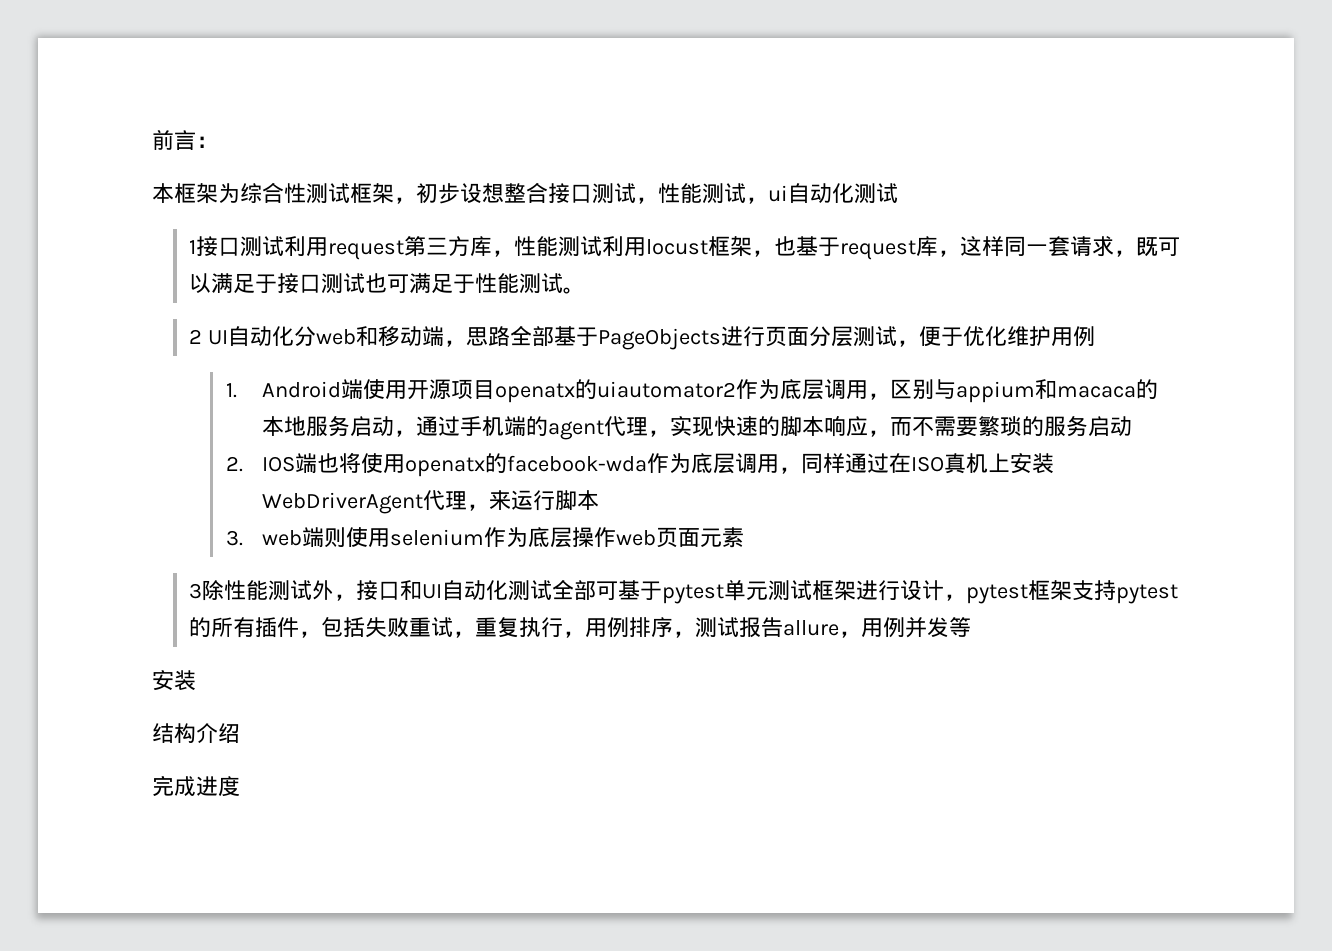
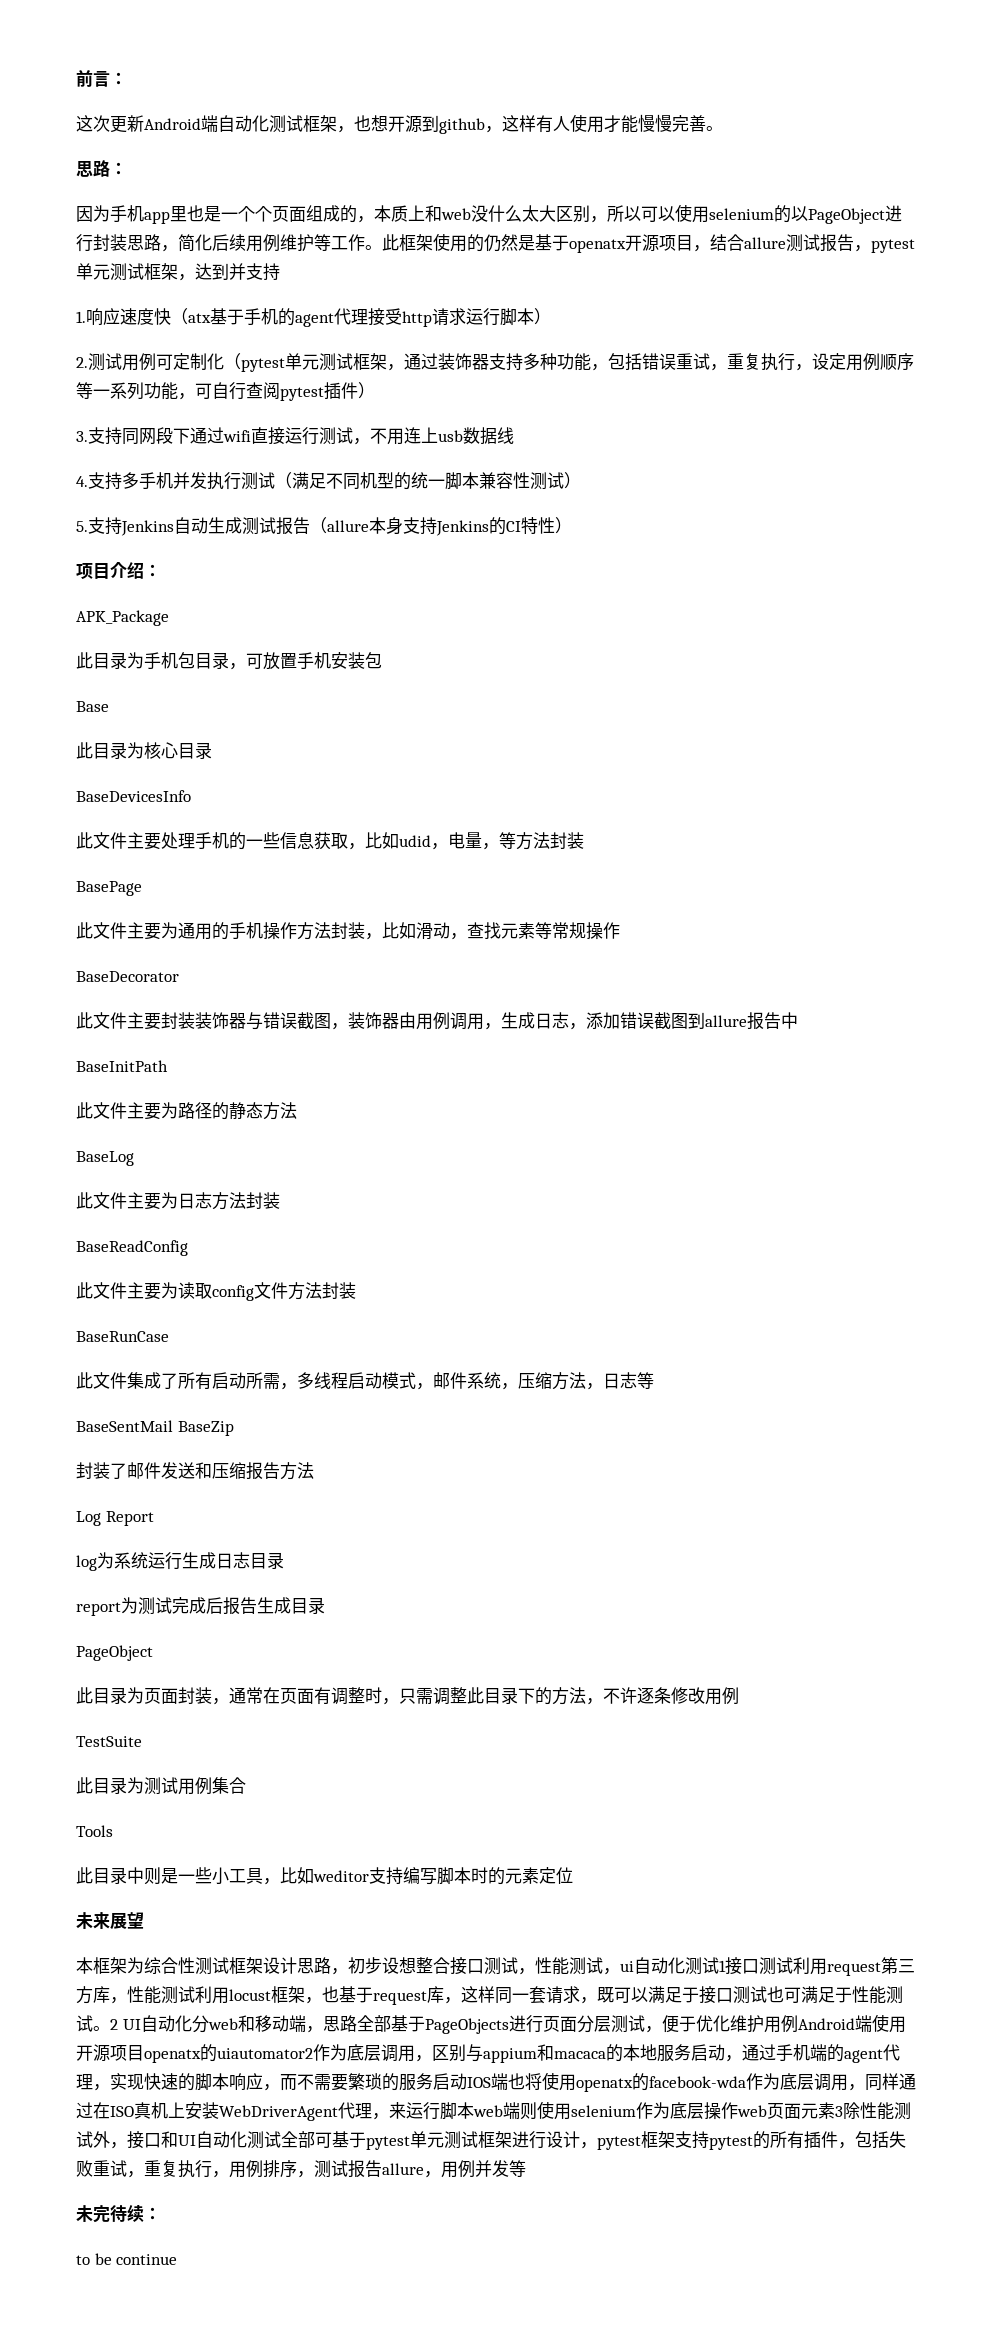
+ 这次更新Android端自动化测试框架，也想开源到github，这样有人使用才能慢慢完善。
+ 思路：
+ 因为手机app里也是一个个页面组成的，本质上和web没什么太大区别，所以可以使用selenium的以PageObject进行封装思路，简化后续用例维护等工作。此框架使用的仍然是基于openatx开源项目，结合allure测试报告，pytest单元测试框架，达到并支持
+ 1.响应速度快（atx基于手机的agent代理接受http请求运行脚本）
+ 2.测试用例可定制化（pytest单元测试框架，通过装饰器支持多种功能，包括错误重试，重复执行，设定用例顺序等一系列功能，可自行查阅pytest插件）
+ 3.支持同网段下通过wifi直接运行测试，不用连上usb数据线
+ 4.支持多手机并发执行测试（满足不同机型的统一脚本兼容性测试）
+ 5.支持Jenkins自动生成测试报告（allure本身支持Jenkins的CI特性）
+ 项目介绍：
+ APK_Package
+ 此目录为手机包目录，可放置手机安装包
+ Base
+ 此目录为核心目录
+ BaseDevicesInfo
+ 此文件主要处理手机的一些信息获取，比如udid，电量，等方法封装
+ BasePage
+ 此文件主要为通用的手机操作方法封装，比如滑动，查找元素等常规操作
+ BaseDecorator
+ 此文件主要封装装饰器与错误截图，装饰器由用例调用，生成日志，添加错误截图到allure报告中
+ BaseInitPath
+ 此文件主要为路径的静态方法
+ BaseLog
+ 此文件主要为日志方法封装
+ BaseReadConfig
+ 此文件主要为读取config文件方法封装
+ BaseRunCase
+ 此文件集成了所有启动所需，多线程启动模式，邮件系统，压缩方法，日志等
+ BaseSentMail BaseZip
+ 封装了邮件发送和压缩报告方法
+ Log Report
+ log为系统运行生成日志目录
+ report为测试完成后报告生成目录
+ PageObject
+ 此目录为页面封装，通常在页面有调整时，只需调整此目录下的方法，不许逐条修改用例
+ TestSuite
+ 此目录为测试用例集合
+ Tools
+ 此目录中则是一些小工具，比如weditor支持编写脚本时的元素定位
+ 未来展望
- 本框架为综合性测试框架，初步设想整合接口测试，性能测试，ui自动化测试
- 1接口测试利用request第三方库，性能测试利用locust框架，也基于request库，这样同一套请求，既可以满足于接口测试也可满足于性能测试。
- 2 UI自动化分web和移动端，思路全部基于PageObjects进行页面分层测试，便于优化维护用例
- 1. Android端使用开源项目openatx的uiautomator2作为底层调用，区别与appium和macaca的本地服务启动，通过手机端的agent代理，实现快速的脚本响应，而不需要繁琐的服务启动
- 2. IOS端也将使用openatx的facebook-wda作为底层调用，同样通过在ISO真机上安装WebDriverAgent代理，来运行脚本
- 3. web端则使用selenium作为底层操作web页面元素
- 3除性能测试外，接口和UI自动化测试全部可基于pytest单元测试框架进行设计，pytest框架支持pytest的所有插件，包括失败重试，重复执行，用例排序，测试报告allure，用例并发等
- 安装
- 结构介绍
- 完成进度
+ 本框架为综合性测试框架设计思路，初步设想整合接口测试，性能测试，ui自动化测试1接口测试利用request第三方库，性能测试利用locust框架，也基于request库，这样同一套请求，既可以满足于接口测试也可满足于性能测试。2 UI自动化分web和移动端，思路全部基于PageObjects进行页面分层测试，便于优化维护用例Android端使用开源项目openatx的uiautomator2作为底层调用，区别与appium和macaca的本地服务启动，通过手机端的agent代理，实现快速的脚本响应，而不需要繁琐的服务启动IOS端也将使用openatx的facebook-wda作为底层调用，同样通过在ISO真机上安装WebDriverAgent代理，来运行脚本web端则使用selenium作为底层操作web页面元素3除性能测试外，接口和UI自动化测试全部可基于pytest单元测试框架进行设计，pytest框架支持pytest的所有插件，包括失败重试，重复执行，用例排序，测试报告allure，用例并发等
+ 未完待续：
+ to be continue

